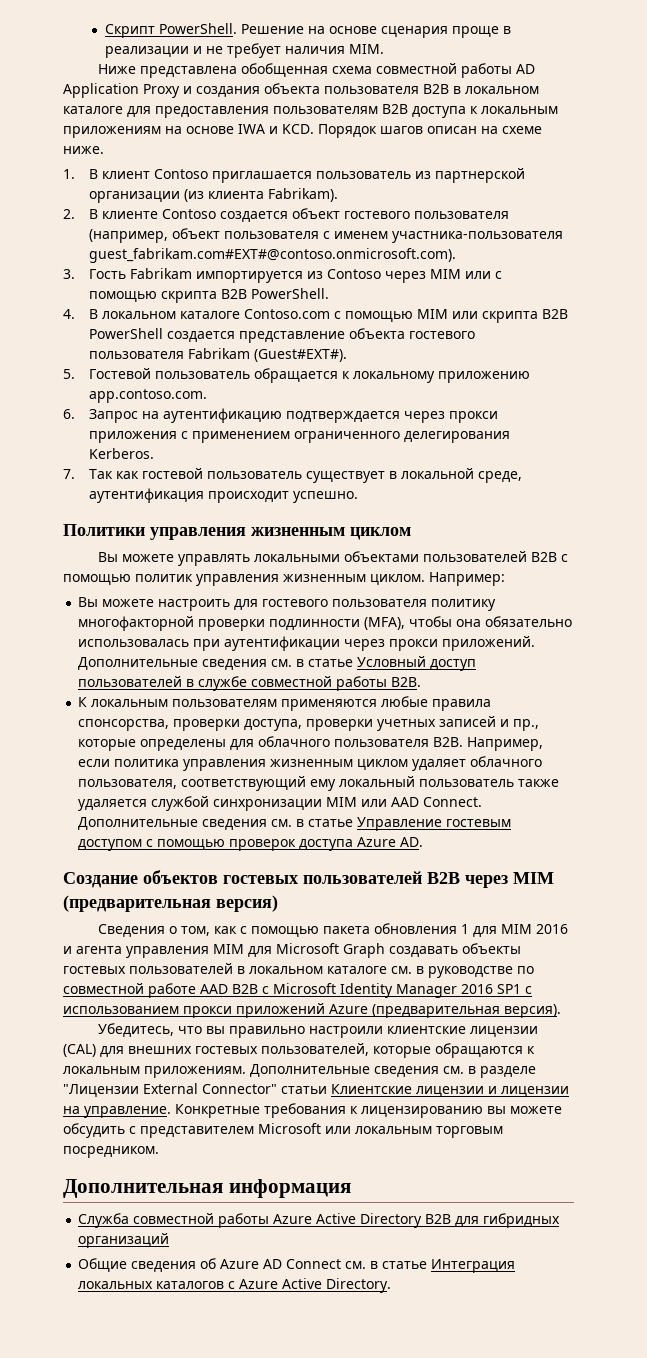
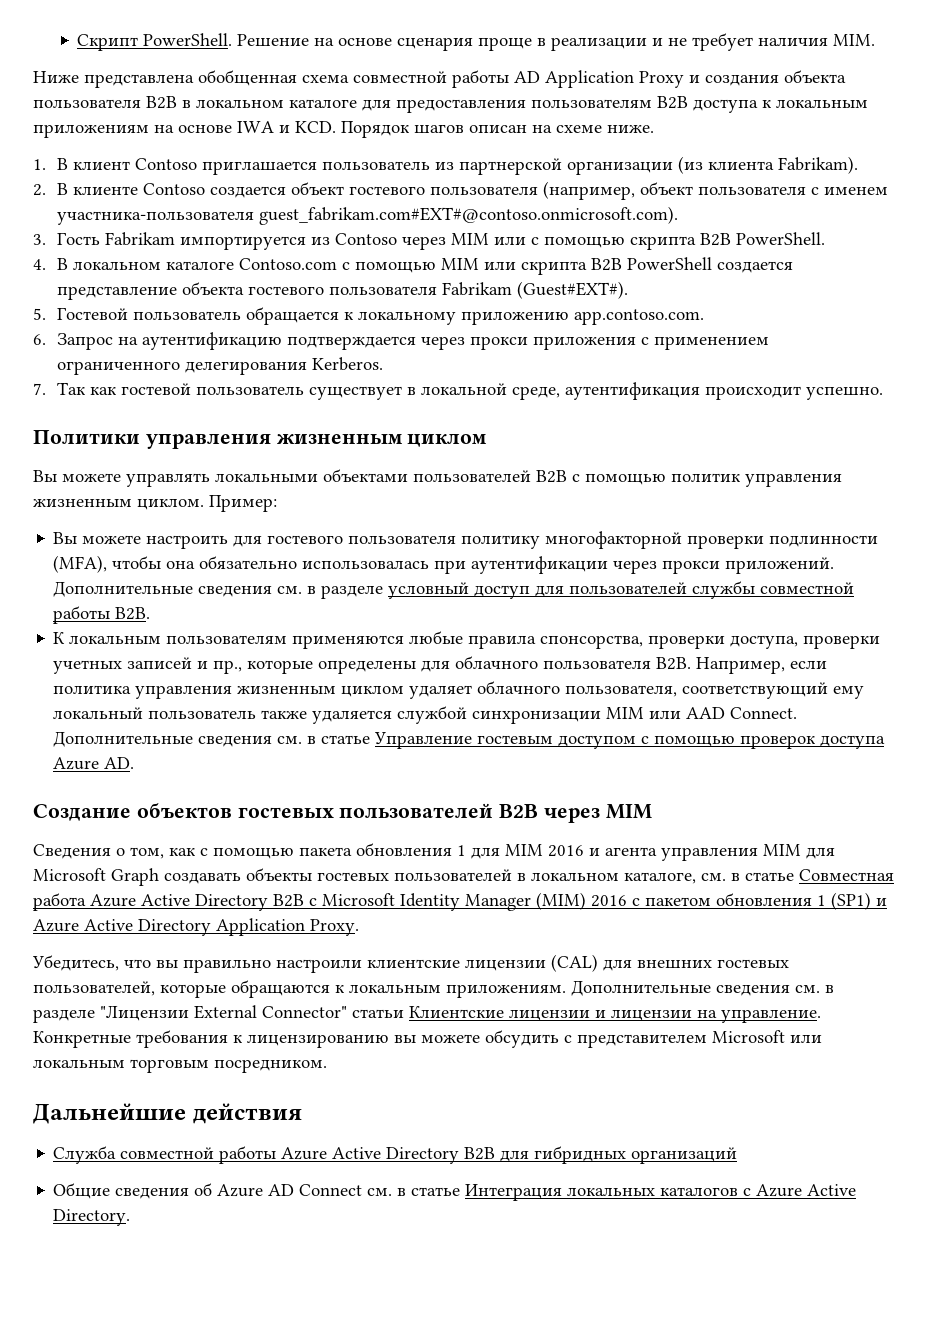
- Например:
+ Пример:
- Дополнительные сведения см. в статье Условный доступ пользователей в службе совместной работы B2B.
+ Дополнительные сведения см. в разделе условный доступ для пользователей службы совместной работы B2B.
- Создание объектов гостевых пользователей B2B через MIM (предварительная версия)
+ Создание объектов гостевых пользователей B2B через MIM
- Сведения о том, как с помощью пакета обновления 1 для MIM 2016 и агента управления MIM для Microsoft Graph создавать объекты гостевых пользователей в локальном каталоге см. в руководстве по совместной работе AAD B2B с Microsoft Identity Manager 2016 SP1 с использованием прокси приложений Azure (предварительная версия).
+ Сведения о том, как с помощью пакета обновления 1 для MIM 2016 и агента управления MIM для Microsoft Graph создавать объекты гостевых пользователей в локальном каталоге, см. в статье Совместная работа Azure Active Directory B2B с Microsoft Identity Manager (MIM) 2016 с пакетом обновления 1 (SP1) и Azure Active Directory Application Proxy.
- Дополнительная информация
+ Дальнейшие действия

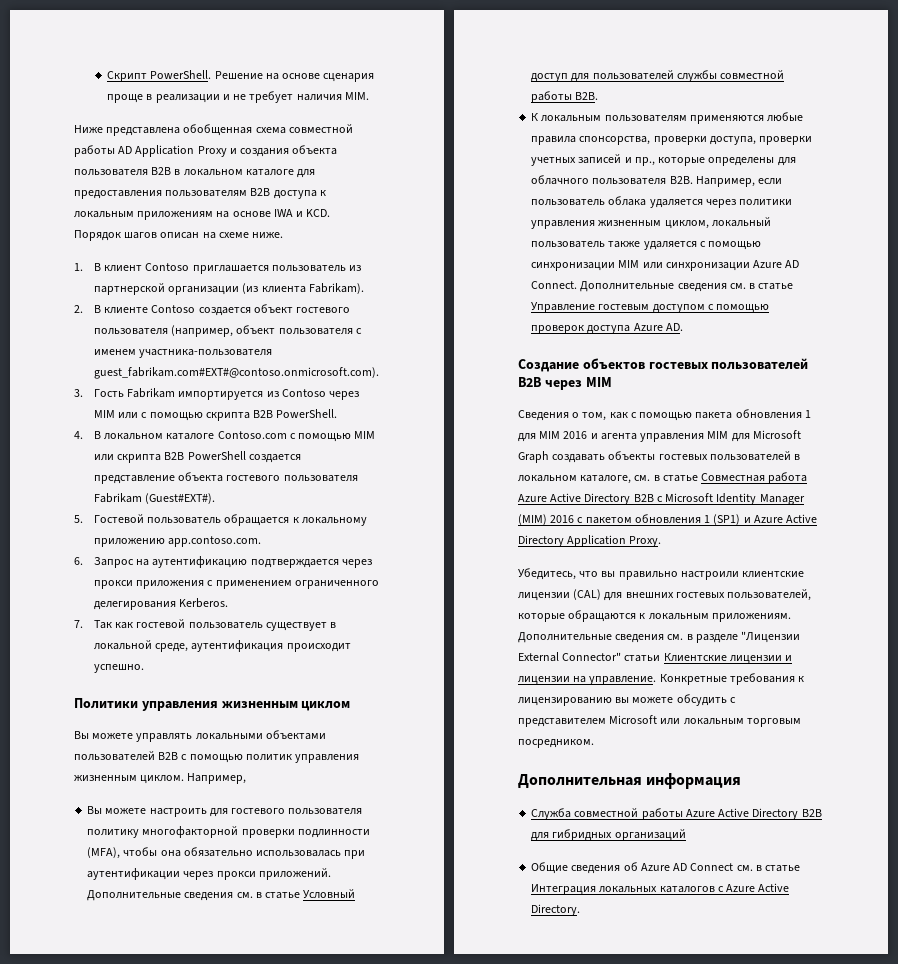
- Вы можете управлять локальными объектами пользователей B2B с помощью политик управления жизненным циклом. Пример:
+ Вы можете управлять локальными объектами пользователей B2B с помощью политик управления жизненным циклом. Например,
- Дополнительные сведения см. в разделе условный доступ для пользователей службы совместной работы B2B.
+ Дополнительные сведения см. в статье Условный доступ для пользователей службы совместной работы B2B.
- К локальным пользователям применяются любые правила спонсорства, проверки доступа, проверки учетных записей и пр., которые определены для облачного пользователя B2B. Например, если политика управления жизненным циклом удаляет облачного пользователя, соответствующий ему локальный пользователь также удаляется службой синхронизации MIM или AAD Connect.
+ К локальным пользователям применяются любые правила спонсорства, проверки доступа, проверки учетных записей и пр., которые определены для облачного пользователя B2B. Например, если пользователь облака удаляется через политики управления жизненным циклом, локальный пользователь также удаляется с помощью синхронизации MIM или синхронизации Azure AD Connect.
- Дальнейшие действия
+ Дополнительная информация

